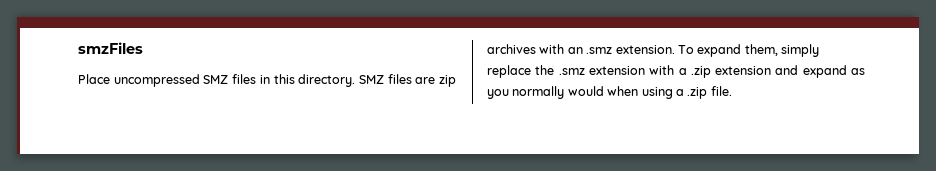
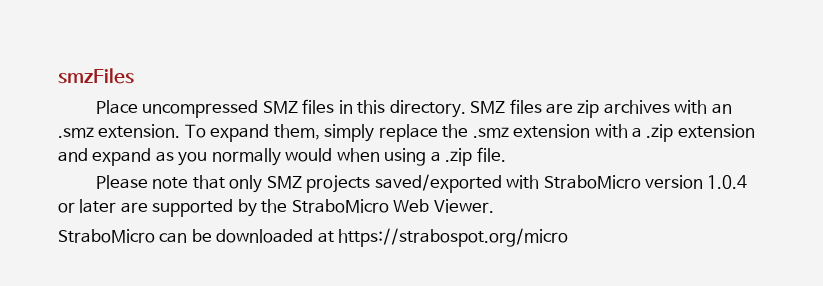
+ Please note that only SMZ projects saved/exported with StraboMicro version 1.0.4 or later are supported by the StraboMicro Web Viewer.
+ StraboMicro can be downloaded at https://strabospot.org/micro

